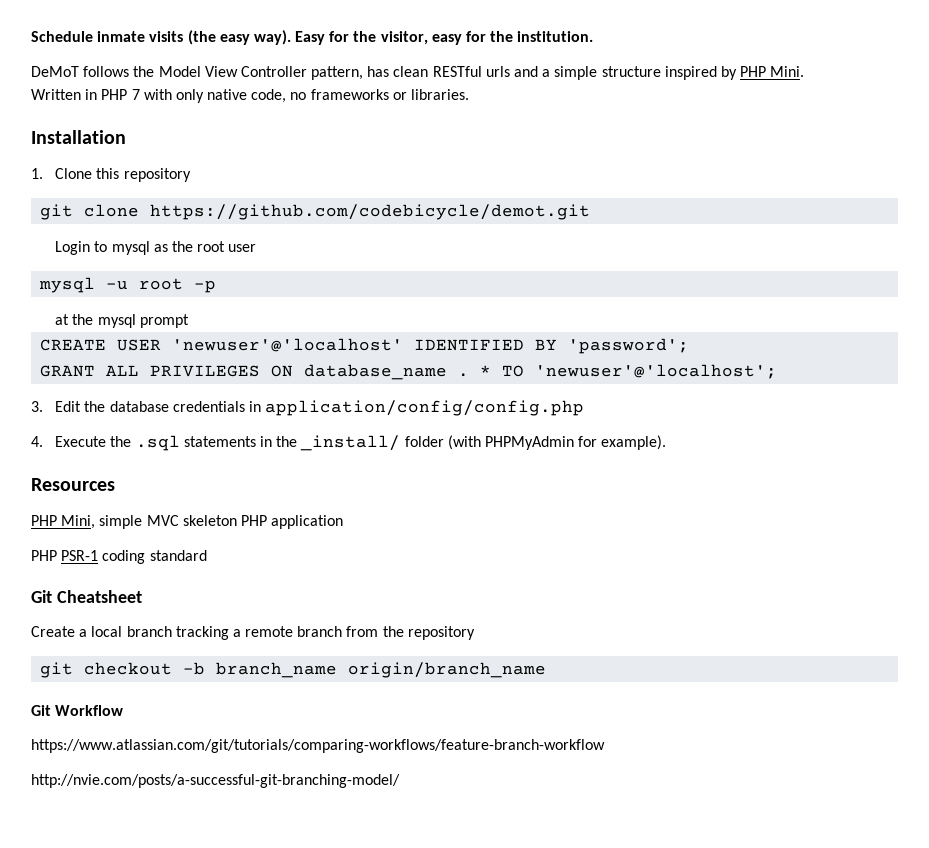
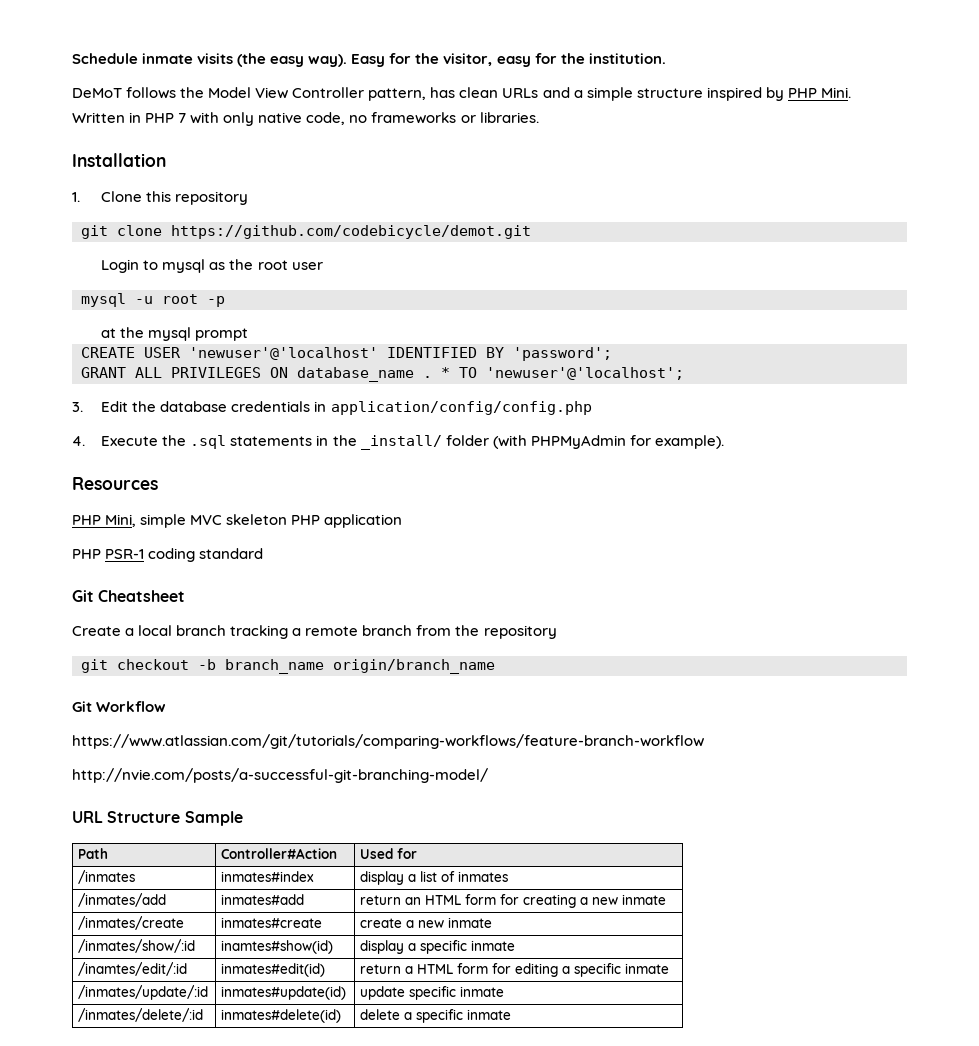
- DeMoT follows the Model View Controller pattern, has clean RESTful urls and a simple structure inspired by PHP Mini.
+ DeMoT follows the Model View Controller pattern, has clean URLs and a simple structure inspired by PHP Mini.
+ URL Structure Sample
+ Path | Controller#Action | Used for
+ /inmates | inmates#index | display a list of inmates
+ /inmates/add | inmates#add | return an HTML form for creating a new inmate
+ /inmates/create | inmates#create | create a new inmate
+ /inmates/show/:id | inamtes#show(id) | display a specific inmate
+ /inamtes/edit/:id | inmates#edit(id) | return a HTML form for editing a specific inmate
+ /inmates/update/:id | inmates#update(id) | update specific inmate
+ /inmates/delete/:id | inmates#delete(id) | delete a specific inmate

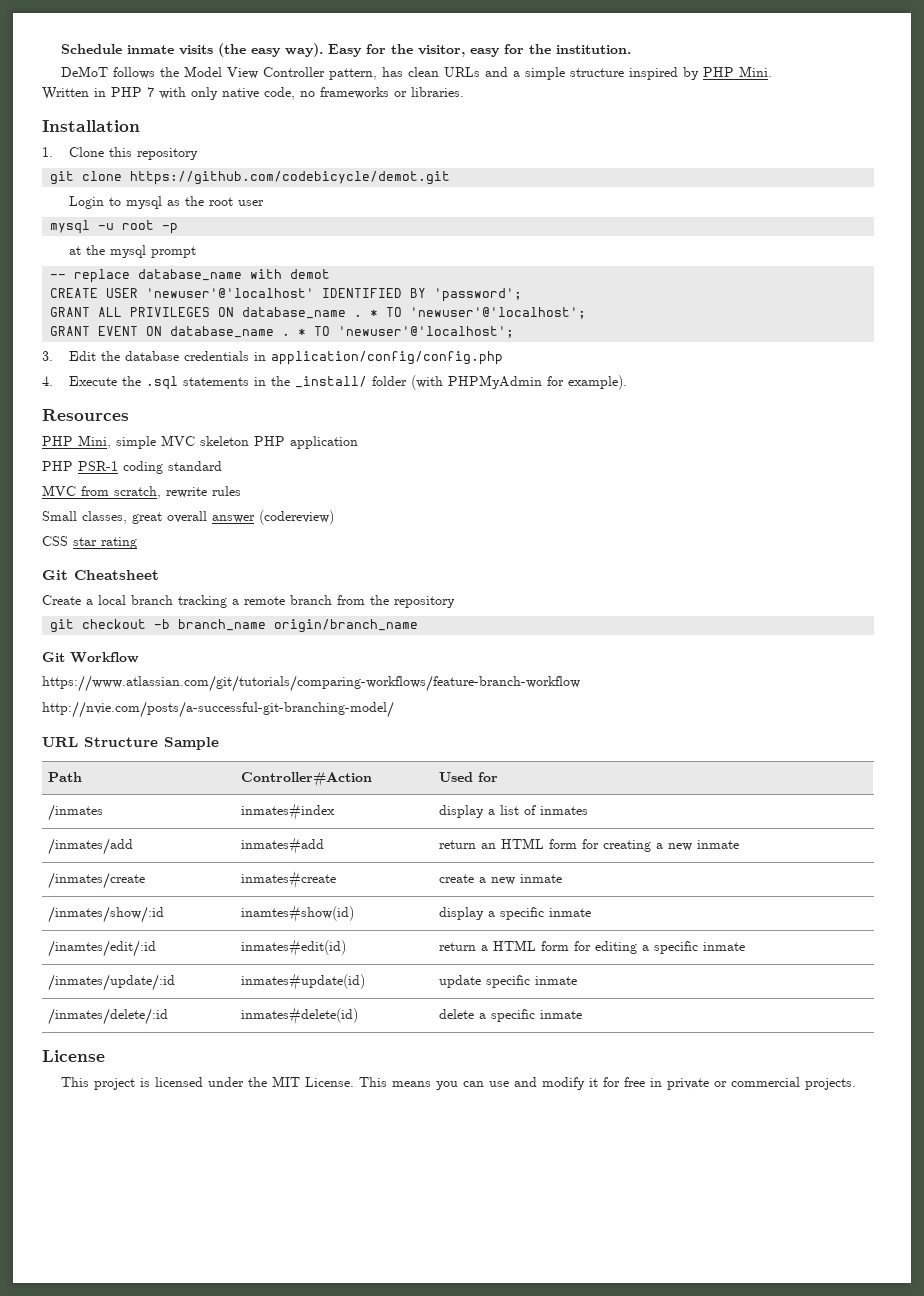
+ -- replace database_name with demot
+ GRANT EVENT ON database_name . * TO 'newuser'@'localhost';
+ MVC from scratch, rewrite rules
+ Small classes, great overall answer (codereview)
+ CSS star rating
+ License
+ This project is licensed under the MIT License. This means you can use and modify it for free in private or commercial projects.

